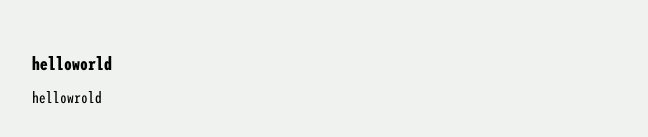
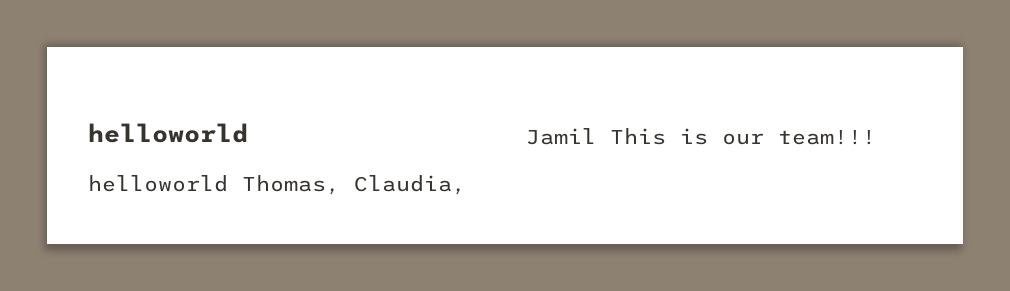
- hellowrold
+ helloworld Thomas, Claudia, Jamil This is our team!!!

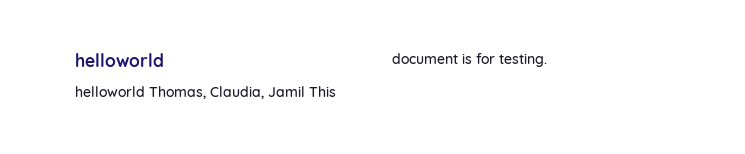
- helloworld Thomas, Claudia, Jamil This is our team!!!
+ helloworld Thomas, Claudia, Jamil This document is for testing.

